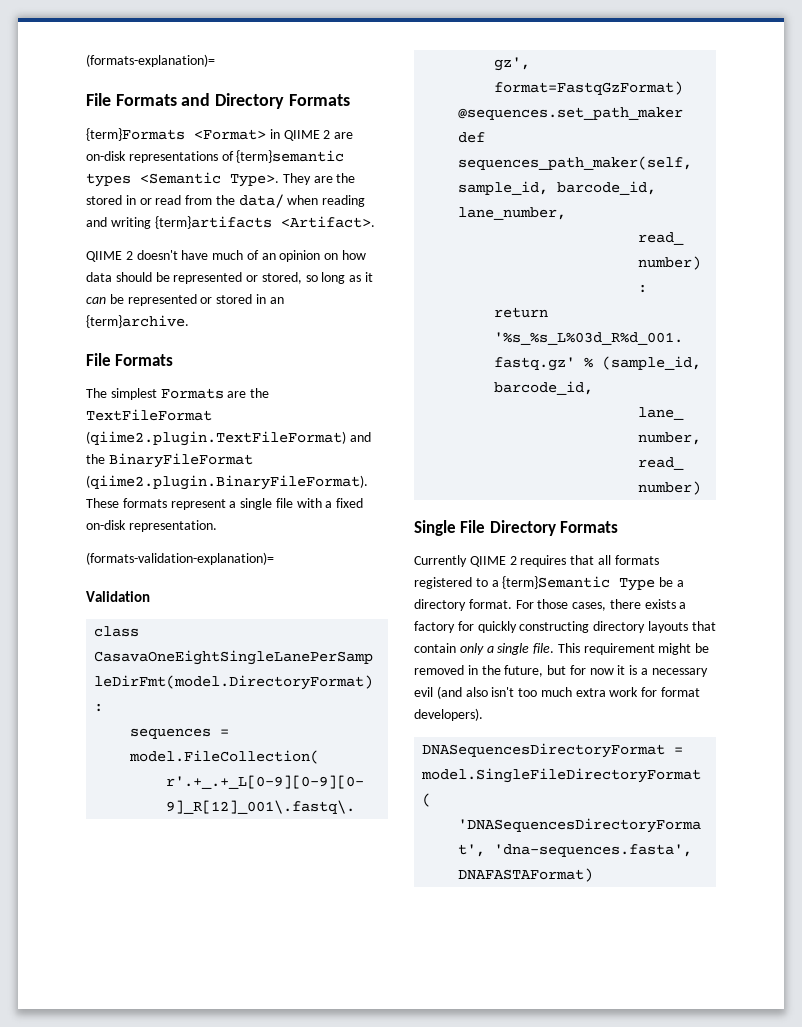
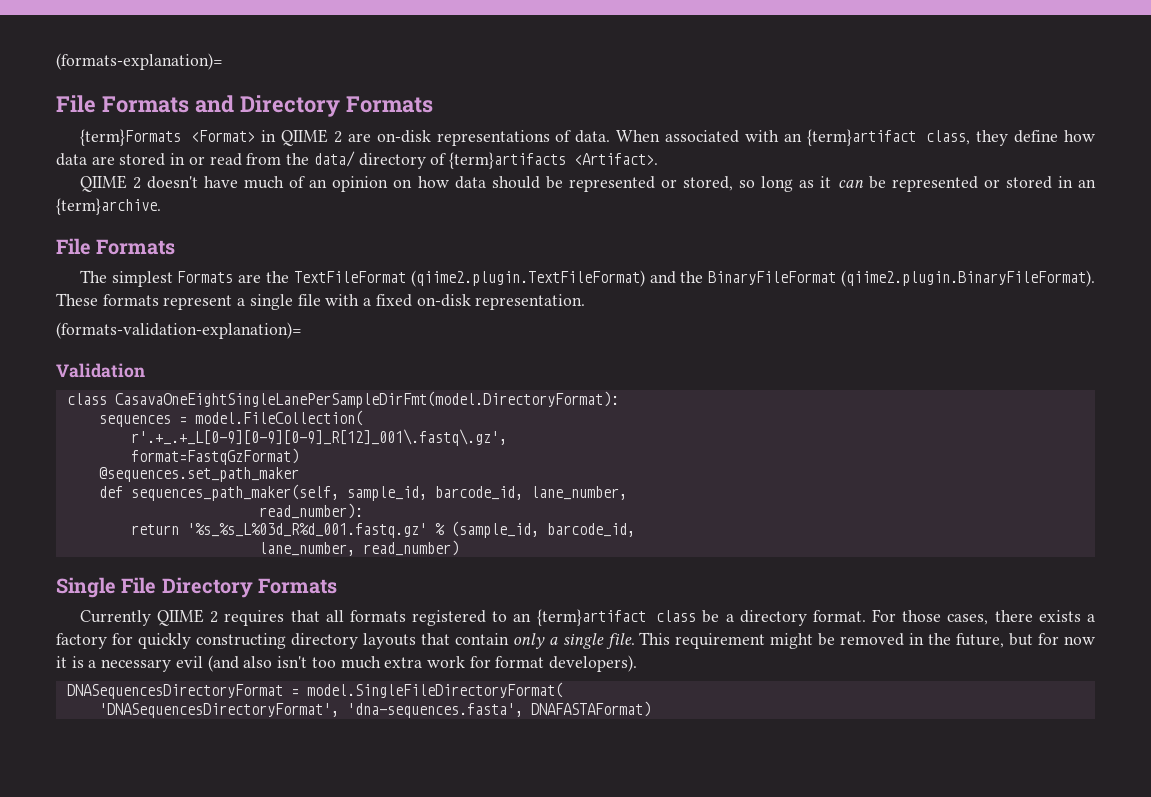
- {term}Formats <Format> in QIIME 2 are on-disk representations of {term}semantic types <Semantic Type>. They are the stored in or read from the data/ when reading and writing {term}artifacts <Artifact>.
+ {term}Formats <Format> in QIIME 2 are on-disk representations of data. When associated with an {term}artifact class, they define how data are stored in or read from the data/ directory of {term}artifacts <Artifact>.
- Currently QIIME 2 requires that all formats registered to a {term}Semantic Type be a directory format.
+ Currently QIIME 2 requires that all formats registered to an {term}artifact class be a directory format.

